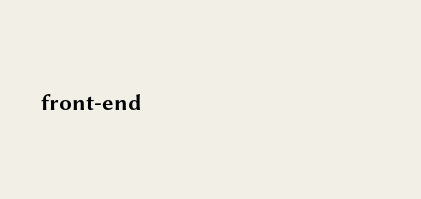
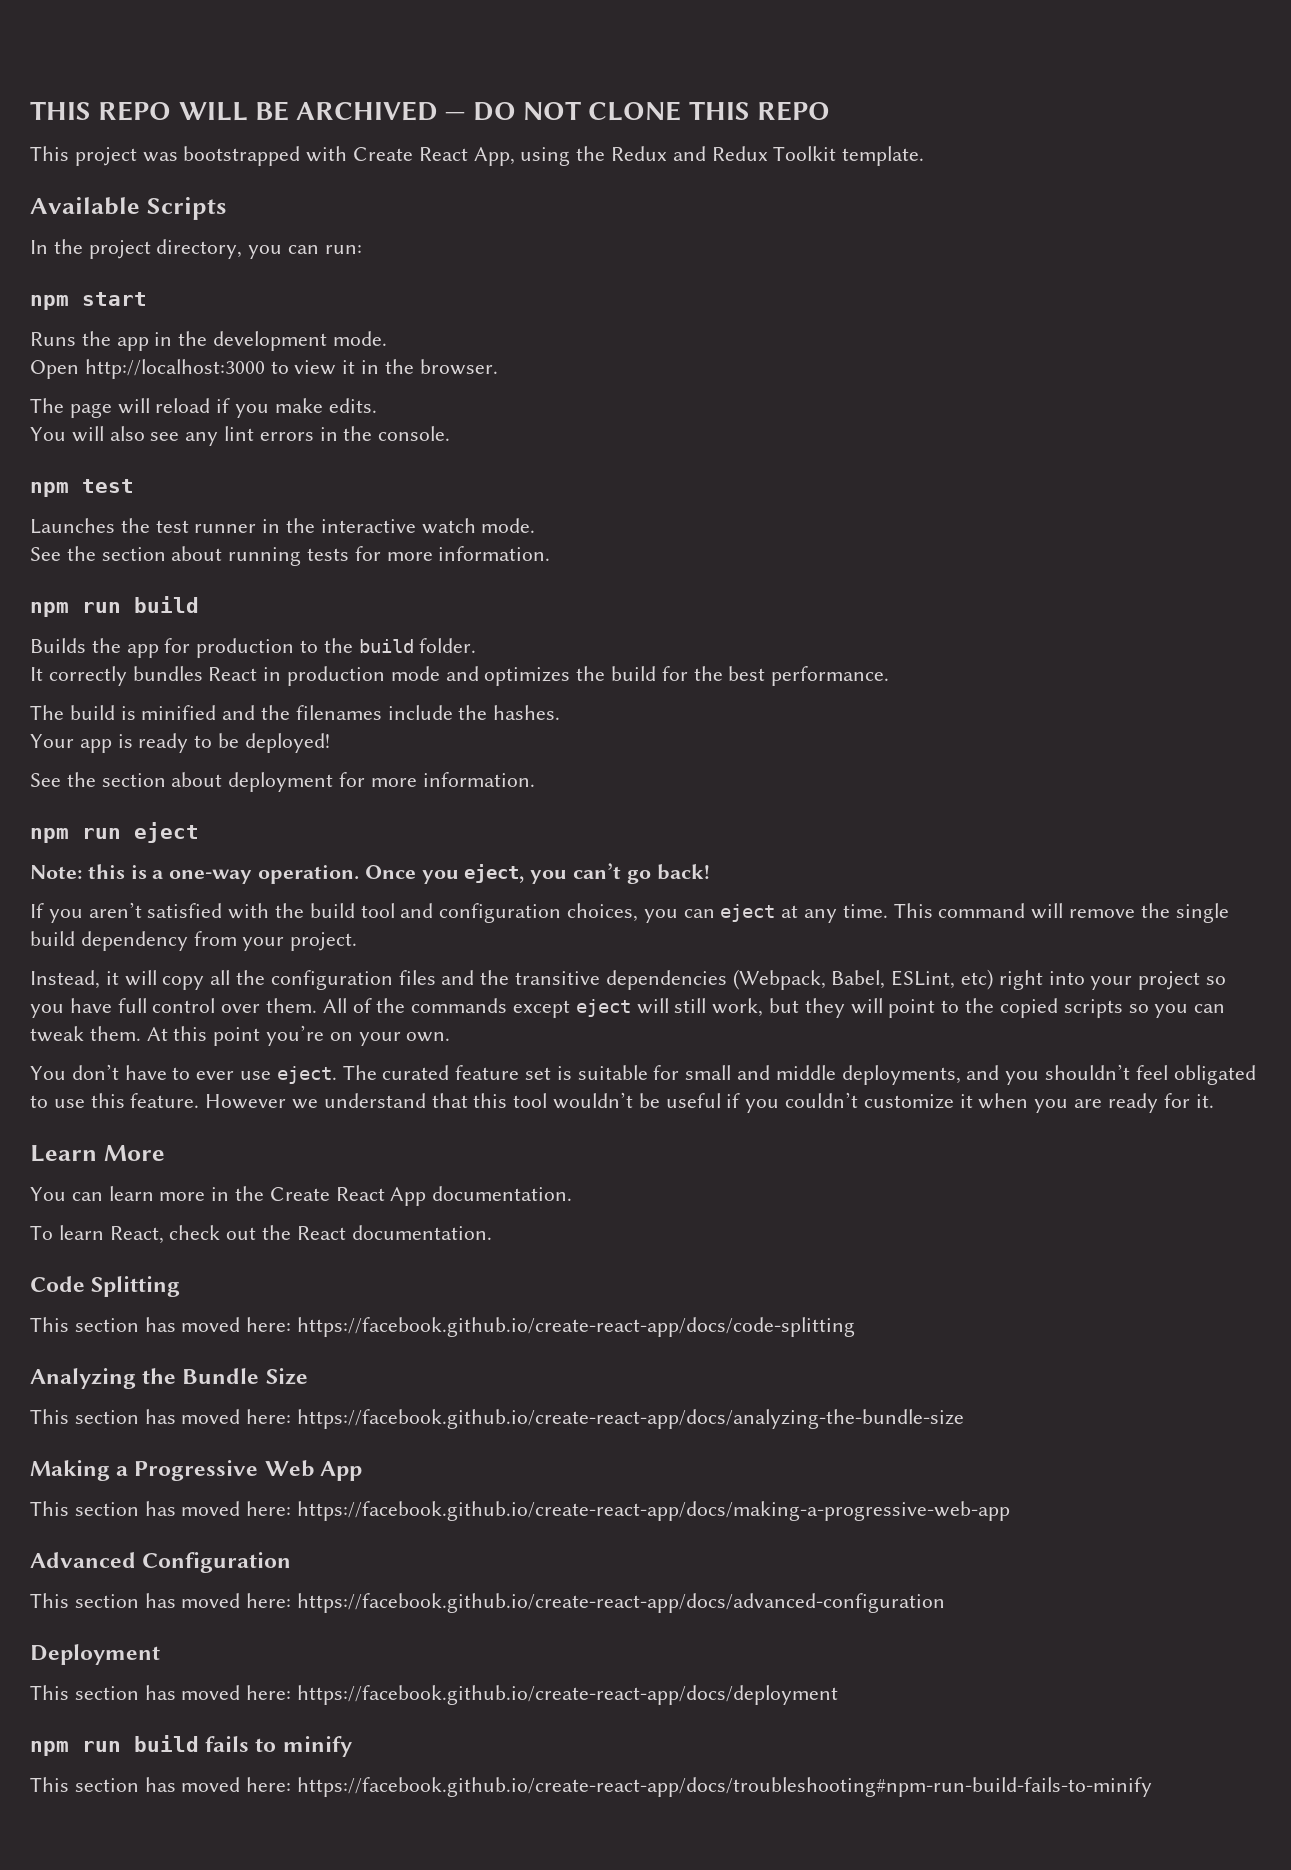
- front-end
+ THIS REPO WILL BE ARCHIVED — DO NOT CLONE THIS REPO
+ This project was bootstrapped with Create React App, using the Redux and Redux Toolkit template.
+ Available Scripts
+ In the project directory, you can run:
+ npm start
+ Runs the app in the development mode.
+ Open http://localhost:3000 to view it in the browser.
+ The page will reload if you make edits.
+ You will also see any lint errors in the console.
+ npm test
+ Launches the test runner in the interactive watch mode.
+ See the section about running tests for more information.
+ npm run build
+ Builds the app for production to the build folder.
+ It correctly bundles React in production mode and optimizes the build for the best performance.
+ The build is minified and the filenames include the hashes.
+ Your app is ready to be deployed!
+ See the section about deployment for more information.
+ npm run eject
+ Note: this is a one-way operation. Once you eject, you can’t go back!
+ If you aren’t satisfied with the build tool and configuration choices, you can eject at any time. This command will remove the single build dependency from your project.
+ Instead, it will copy all the configuration files and the transitive dependencies (Webpack, Babel, ESLint, etc) right into your project so you have full control over them. All of the commands except eject will still work, but they will point to the copied scripts so you can tweak them. At this point you’re on your own.
+ You don’t have to ever use eject. The curated feature set is suitable for small and middle deployments, and you shouldn’t feel obligated to use this feature. However we understand that this tool wouldn’t be useful if you couldn’t customize it when you are ready for it.
+ Learn More
+ You can learn more in the Create React App documentation.
+ To learn React, check out the React documentation.
+ Code Splitting
+ This section has moved here: https://facebook.github.io/create-react-app/docs/code-splitting
+ Analyzing the Bundle Size
+ This section has moved here: https://facebook.github.io/create-react-app/docs/analyzing-the-bundle-size
+ Making a Progressive Web App
+ This section has moved here: https://facebook.github.io/create-react-app/docs/making-a-progressive-web-app
+ Advanced Configuration
+ This section has moved here: https://facebook.github.io/create-react-app/docs/advanced-configuration
+ Deployment
+ This section has moved here: https://facebook.github.io/create-react-app/docs/deployment
+ npm run build fails to minify
+ This section has moved here: https://facebook.github.io/create-react-app/docs/troubleshooting#npm-run-build-fails-to-minify

